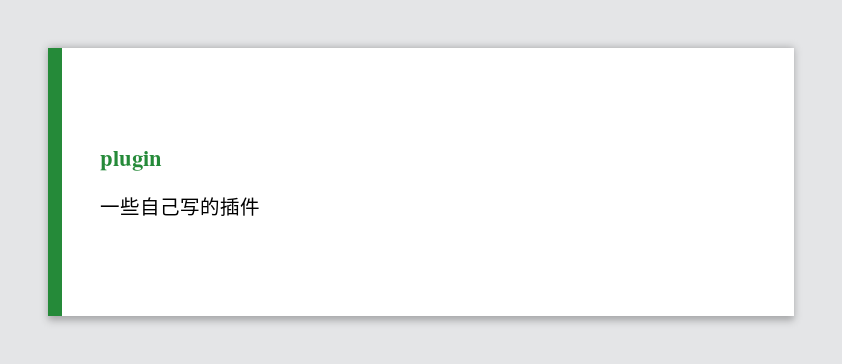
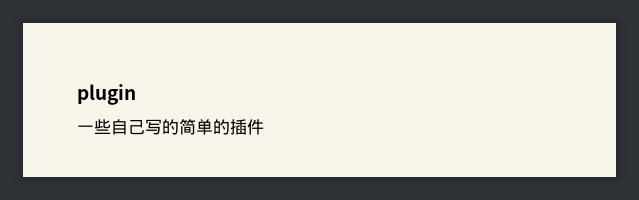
- 一些自己写的插件
+ 一些自己写的简单的插件

